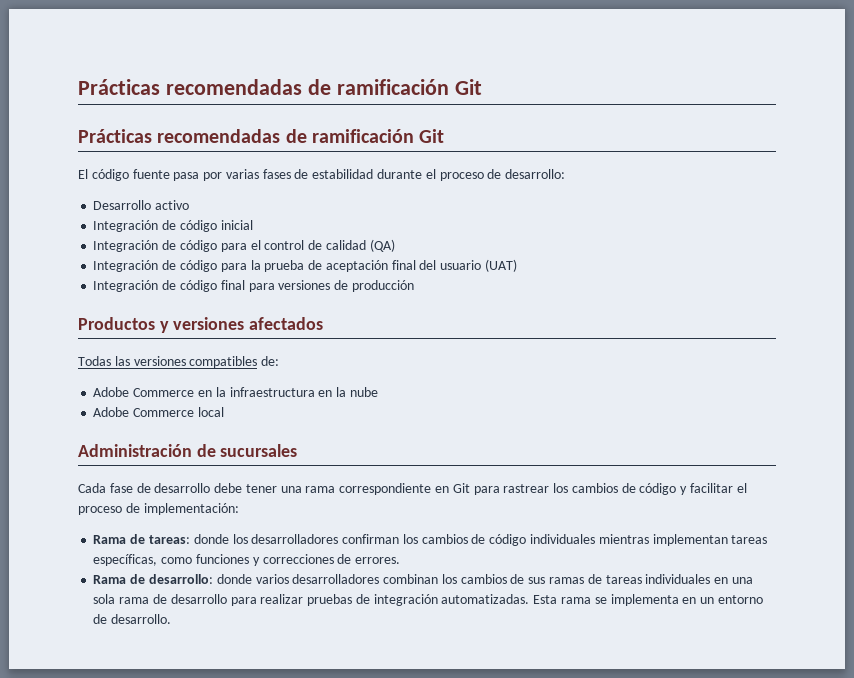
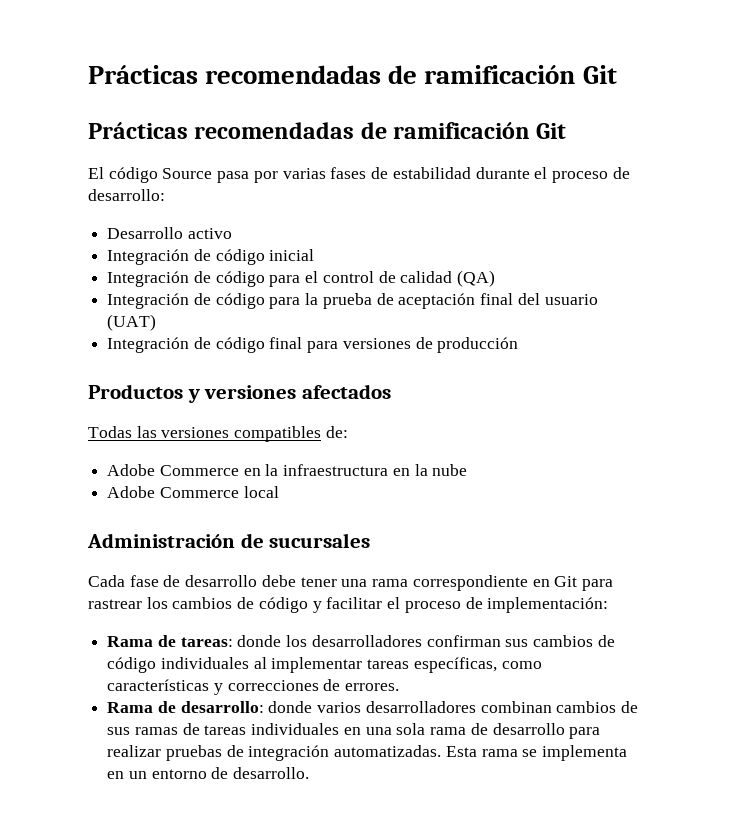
- El código fuente pasa por varias fases de estabilidad durante el proceso de desarrollo:
+ El código Source pasa por varias fases de estabilidad durante el proceso de desarrollo:
- Rama de tareas: donde los desarrolladores confirman los cambios de código individuales mientras implementan tareas específicas, como funciones y correcciones de errores.
+ Rama de tareas: donde los desarrolladores confirman sus cambios de código individuales al implementar tareas específicas, como características y correcciones de errores.
- Rama de desarrollo: donde varios desarrolladores combinan los cambios de sus ramas de tareas individuales en una sola rama de desarrollo para realizar pruebas de integración automatizadas.
+ Rama de desarrollo: donde varios desarrolladores combinan cambios de sus ramas de tareas individuales en una sola rama de desarrollo para realizar pruebas de integración automatizadas.

